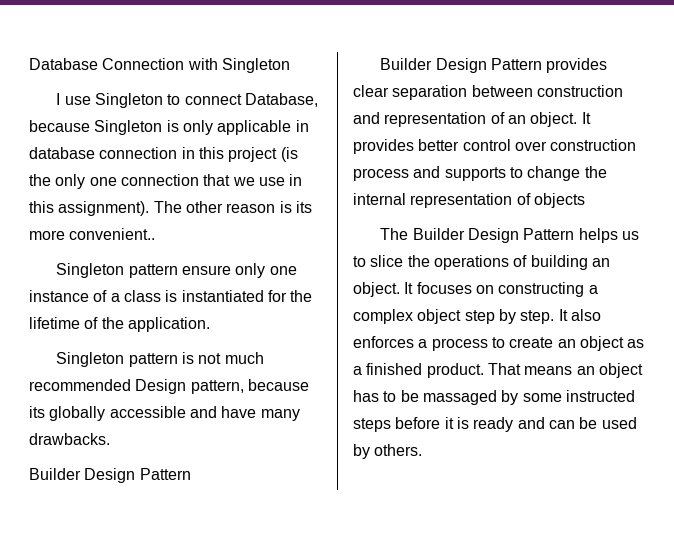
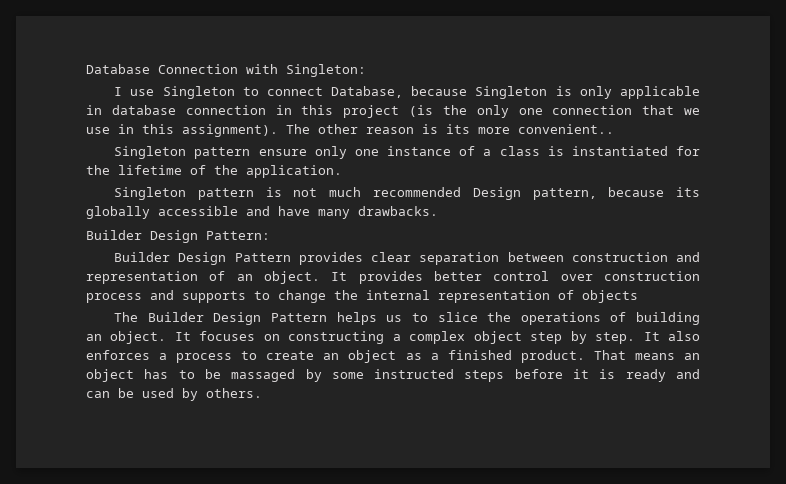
- Database Connection with Singleton
+ Database Connection with Singleton:
  Singleton pattern is not much recommended Design pattern, because its globally accessible and have many drawbacks.
- Builder Design Pattern
+ Builder Design Pattern:

